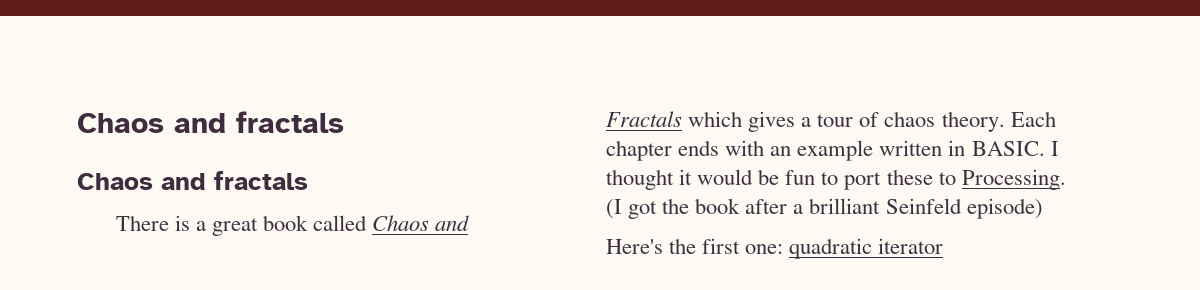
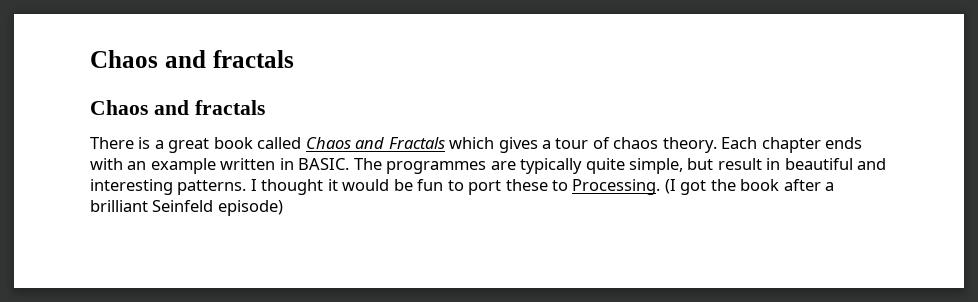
+ The programmes are typically quite simple, but result in beautiful and interesting patterns.
- Here's the first one: quadratic iterator

